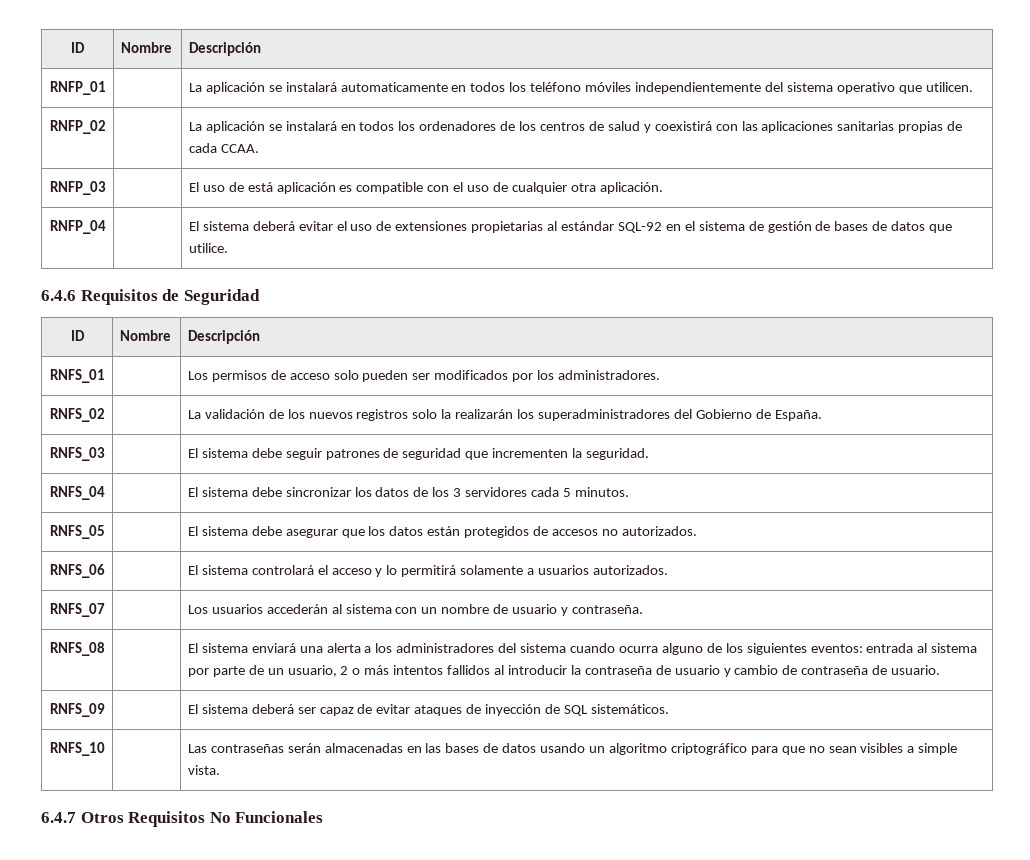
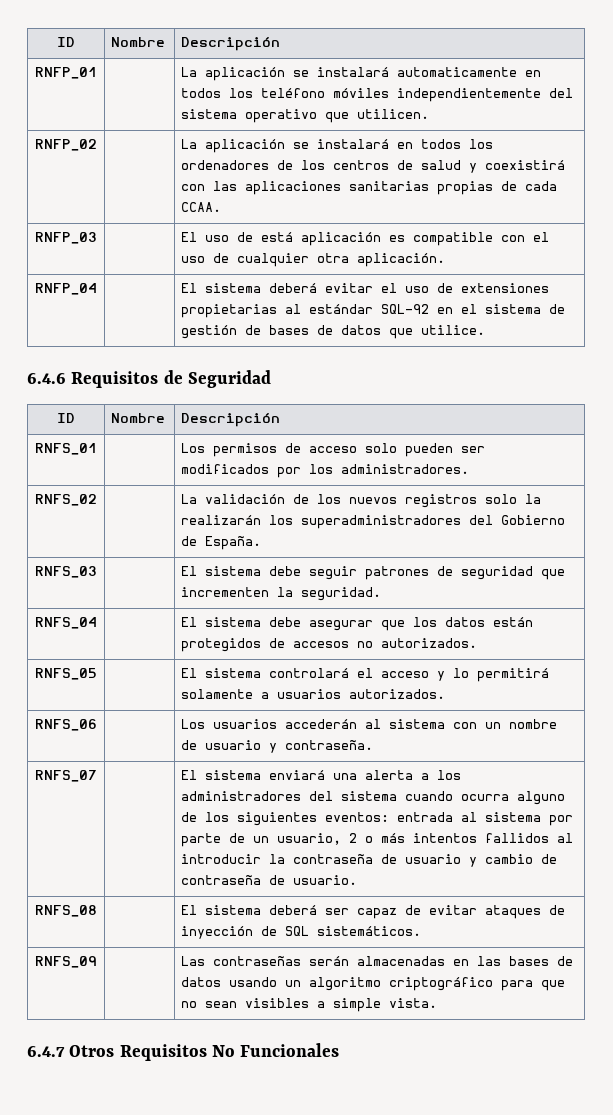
- RNFS_04 | | El sistema debe sincronizar los datos de los 3 servidores cada 5 minutos.
- RNFS_05 | | El sistema debe asegurar que los datos están protegidos de accesos no autorizados.
+ RNFS_04 | | El sistema debe asegurar que los datos están protegidos de accesos no autorizados.
- RNFS_06 | | El sistema controlará el acceso y lo permitirá solamente a usuarios autorizados.
+ RNFS_05 | | El sistema controlará el acceso y lo permitirá solamente a usuarios autorizados.
- RNFS_07 | | Los usuarios accederán al sistema con un nombre de usuario y contraseña.
+ RNFS_06 | | Los usuarios accederán al sistema con un nombre de usuario y contraseña.
- RNFS_08
+ RNFS_07
- RNFS_09 | | El sistema deberá ser capaz de evitar ataques de inyección de SQL sistemáticos.
+ RNFS_08 | | El sistema deberá ser capaz de evitar ataques de inyección de SQL sistemáticos.
- RNFS_10 | | Las contraseñas serán almacenadas en las bases de datos usando un algoritmo criptográfico para que no sean visibles a simple vista.
+ RNFS_09 | | Las contraseñas serán almacenadas en las bases de datos usando un algoritmo criptográfico para que no sean visibles a simple vista.

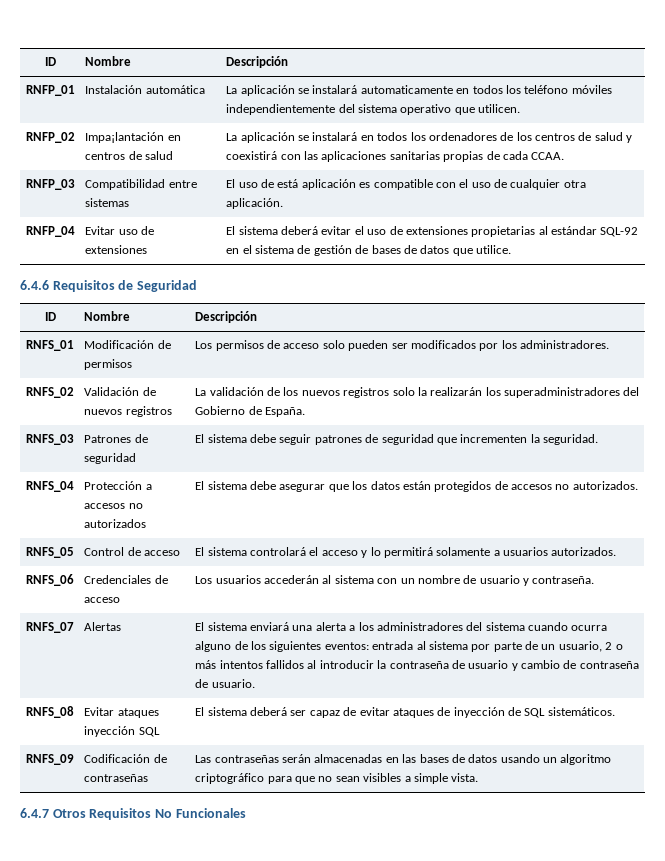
- RNFP_01 | | La aplicación se instalará automaticamente en todos los teléfono móviles independientemente del sistema operativo que utilicen.
+ RNFP_01 | Instalación automática | La aplicación se instalará automaticamente en todos los teléfono móviles independientemente del sistema operativo que utilicen.
- RNFP_02 | | La aplicación se instalará en todos los ordenadores de los centros de salud y coexistirá con las aplicaciones sanitarias propias de cada CCAA.
+ RNFP_02 | Impa¡lantación en centros de salud | La aplicación se instalará en todos los ordenadores de los centros de salud y coexistirá con las aplicaciones sanitarias propias de cada CCAA.
- RNFP_03 | | El uso de está aplicación es compatible con el uso de cualquier otra aplicación.
+ RNFP_03 | Compatibilidad entre sistemas | El uso de está aplicación es compatible con el uso de cualquier otra aplicación.
- RNFP_04 | | El sistema deberá evitar el uso de extensiones propietarias al estándar SQL-92 en el sistema de gestión de bases de datos que utilice.
+ RNFP_04 | Evitar uso de extensiones | El sistema deberá evitar el uso de extensiones propietarias al estándar SQL-92 en el sistema de gestión de bases de datos que utilice.
- RNFS_01 | | Los permisos de acceso solo pueden ser modificados por los administradores.
+ RNFS_01 | Modificación de permisos | Los permisos de acceso solo pueden ser modificados por los administradores.
- RNFS_02 | | La validación de los nuevos registros solo la realizarán los superadministradores del Gobierno de España.
+ RNFS_02 | Validación de nuevos registros | La validación de los nuevos registros solo la realizarán los superadministradores del Gobierno de España.
- RNFS_03 | | El sistema debe seguir patrones de seguridad que incrementen la seguridad.
+ RNFS_03 | Patrones de seguridad | El sistema debe seguir patrones de seguridad que incrementen la seguridad.
- RNFS_04 | | El sistema debe asegurar que los datos están protegidos de accesos no autorizados.
+ RNFS_04 | Protección a accesos no autorizados | El sistema debe asegurar que los datos están protegidos de accesos no autorizados.
- RNFS_05 | | El sistema controlará el acceso y lo permitirá solamente a usuarios autorizados.
+ RNFS_05 | Control de acceso | El sistema controlará el acceso y lo permitirá solamente a usuarios autorizados.
- RNFS_06 | | Los usuarios accederán al sistema con un nombre de usuario y contraseña.
+ RNFS_06 | Credenciales de acceso | Los usuarios accederán al sistema con un nombre de usuario y contraseña.
+ Alertas
- RNFS_08 | | El sistema deberá ser capaz de evitar ataques de inyección de SQL sistemáticos.
+ RNFS_08 | Evitar ataques inyección SQL | El sistema deberá ser capaz de evitar ataques de inyección de SQL sistemáticos.
- RNFS_09 | | Las contraseñas serán almacenadas en las bases de datos usando un algoritmo criptográfico para que no sean visibles a simple vista.
+ RNFS_09 | Codificación de contraseñas | Las contraseñas serán almacenadas en las bases de datos usando un algoritmo criptográfico para que no sean visibles a simple vista.

